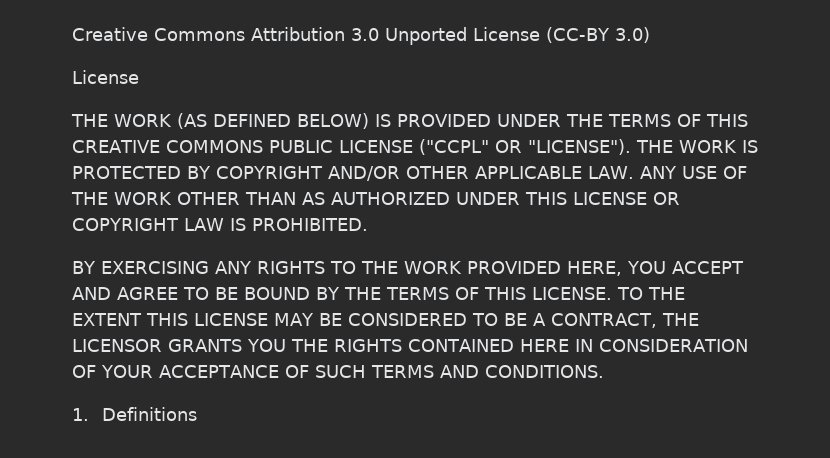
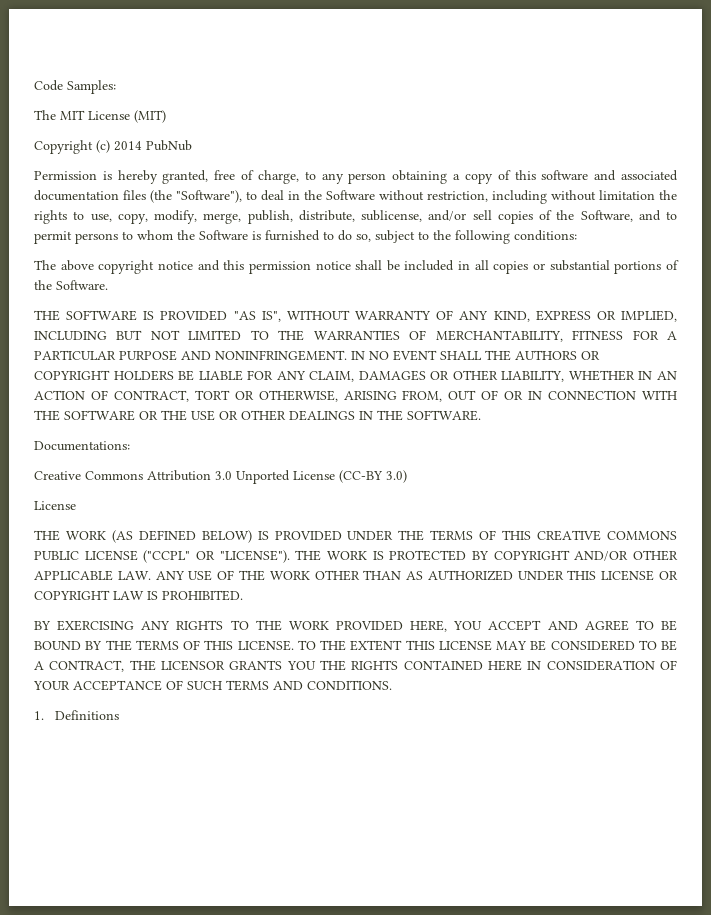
+ Code Samples:
+ The MIT License (MIT)
+ Copyright (c) 2014 PubNub
+ Permission is hereby granted, free of charge, to any person obtaining a copy of this software and associated documentation files (the "Software"), to deal in the Software without restriction, including without limitation the rights to use, copy, modify, merge, publish, distribute, sublicense, and/or sell copies of the Software, and to permit persons to whom the Software is furnished to do so, subject to the following conditions:
+ The above copyright notice and this permission notice shall be included in all copies or substantial portions of the Software.
+ THE SOFTWARE IS PROVIDED "AS IS", WITHOUT WARRANTY OF ANY KIND, EXPRESS OR IMPLIED, INCLUDING BUT NOT LIMITED TO THE WARRANTIES OF MERCHANTABILITY, FITNESS FOR A PARTICULAR PURPOSE AND NONINFRINGEMENT. IN NO EVENT SHALL THE AUTHORS OR COPYRIGHT HOLDERS BE LIABLE FOR ANY CLAIM, DAMAGES OR OTHER LIABILITY, WHETHER IN AN ACTION OF CONTRACT, TORT OR OTHERWISE, ARISING FROM, OUT OF OR IN CONNECTION WITH THE SOFTWARE OR THE USE OR OTHER DEALINGS IN THE SOFTWARE.
+ Documentations:

